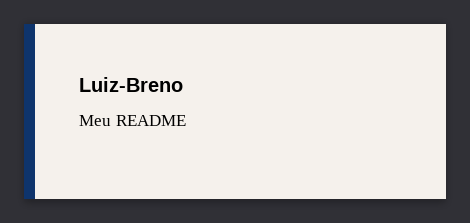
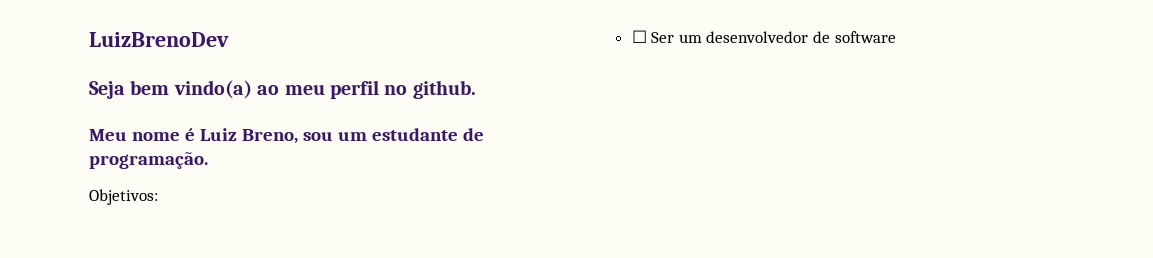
- Luiz-Breno
- Meu README
+ LuizBrenoDev
+ Seja bem vindo(a) ao meu perfil no github.
+ Meu nome é Luiz Breno, sou um estudante de programação.
+ Objetivos:
+ ☐ Ser um desenvolvedor de software

